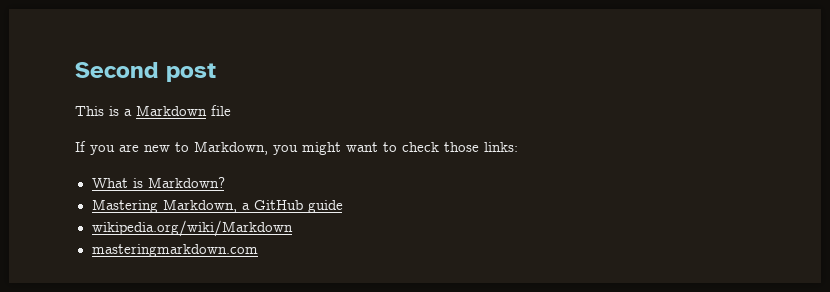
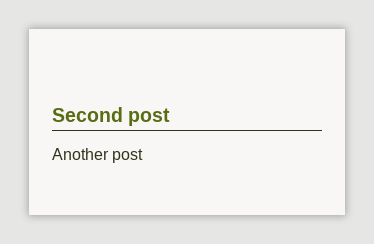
- This is a Markdown file
- If you are new to Markdown, you might want to check those links:
- What is Markdown?
- Mastering Markdown, a GitHub guide
- wikipedia.org/wiki/Markdown
- masteringmarkdown.com
+ Another post

